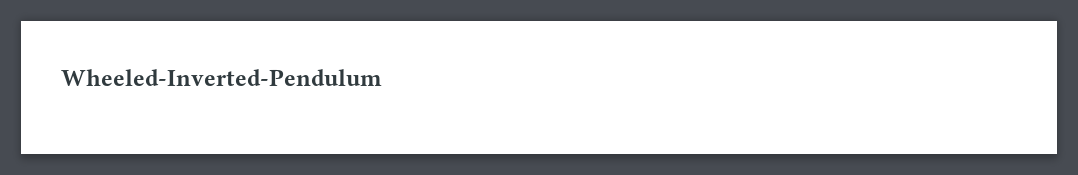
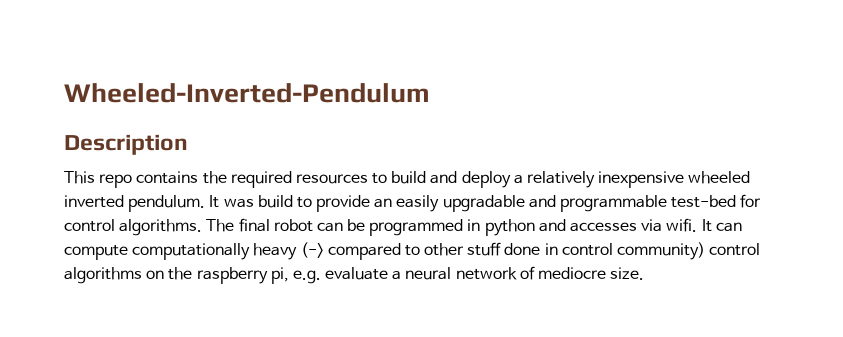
+ Description
+ This repo contains the required resources to build and deploy a relatively inexpensive wheeled inverted pendulum. It was build to provide an easily upgradable and programmable test-bed for control algorithms. The final robot can be programmed in python and accesses via wifi. It can compute computationally heavy (-> compared to other stuff done in control community) control algorithms on the raspberry pi, e.g. evaluate a neural network of mediocre size.

